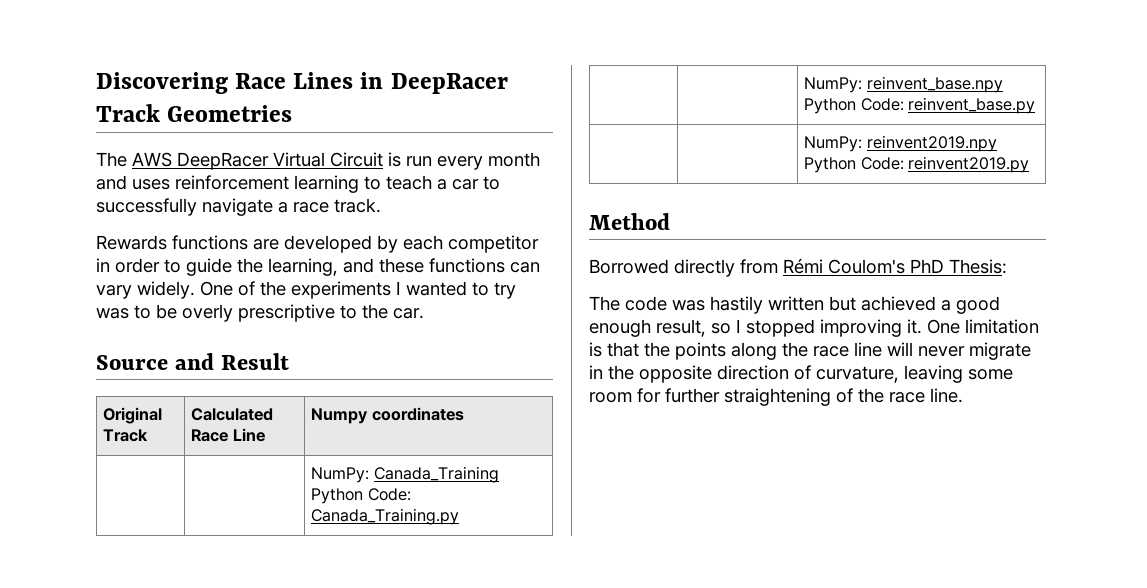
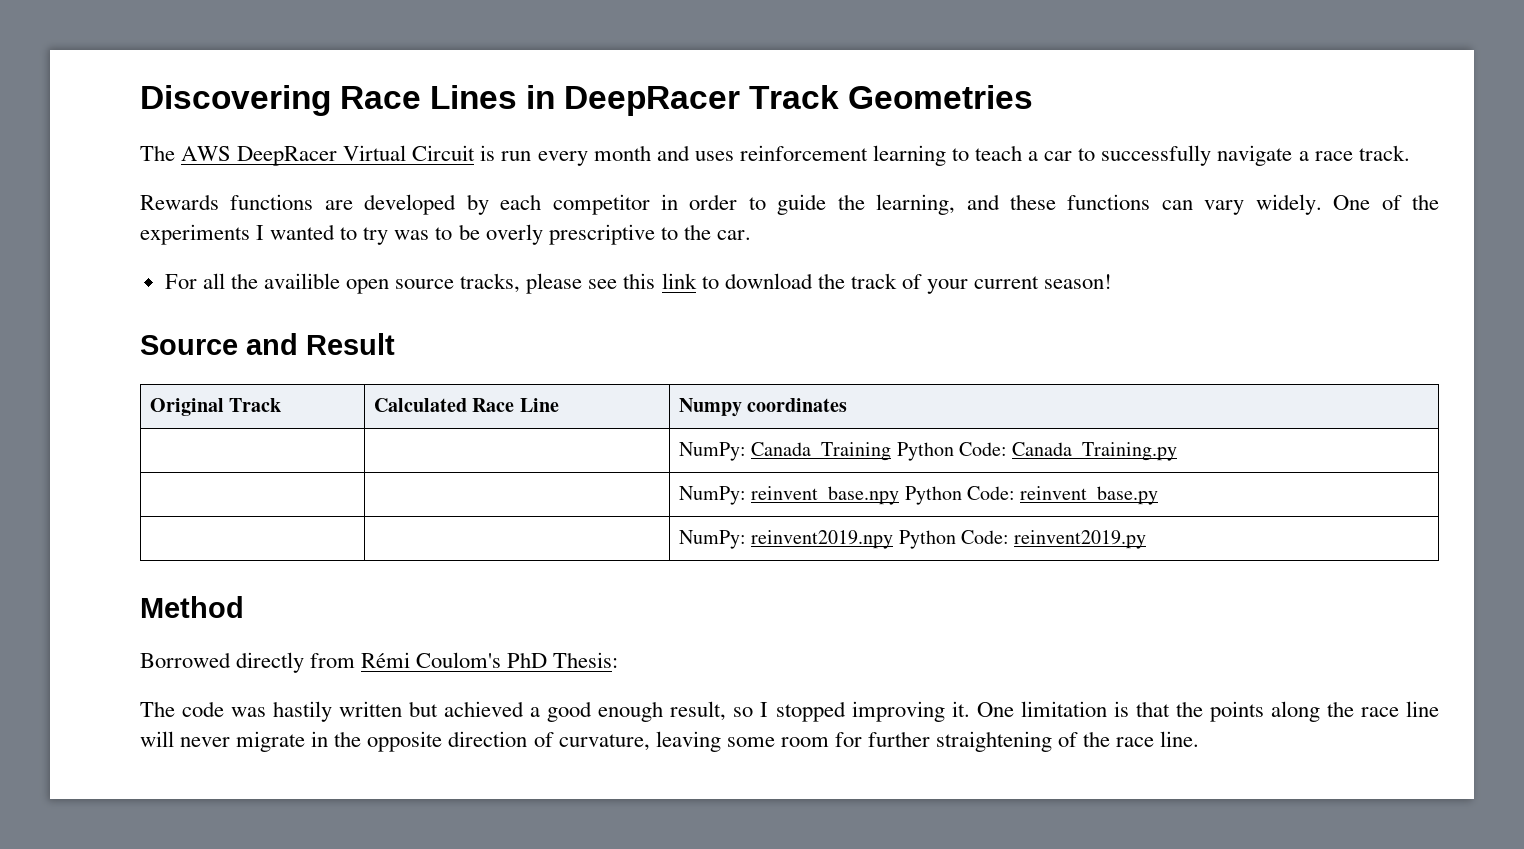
+ For all the availible open source tracks, please see this link to download the track of your current season!

